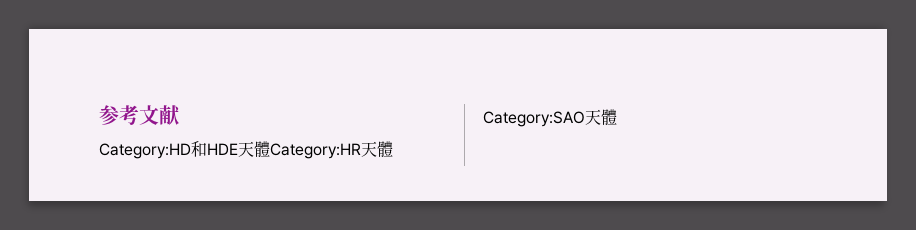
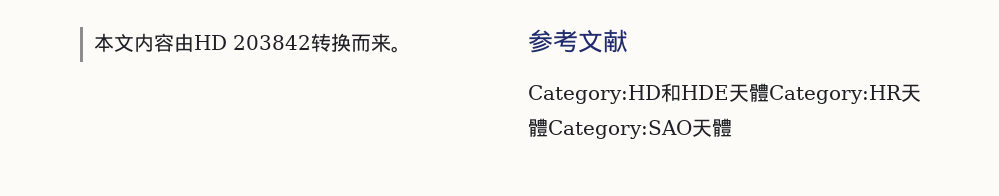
+ 本文内容由HD 203842转换而来。

